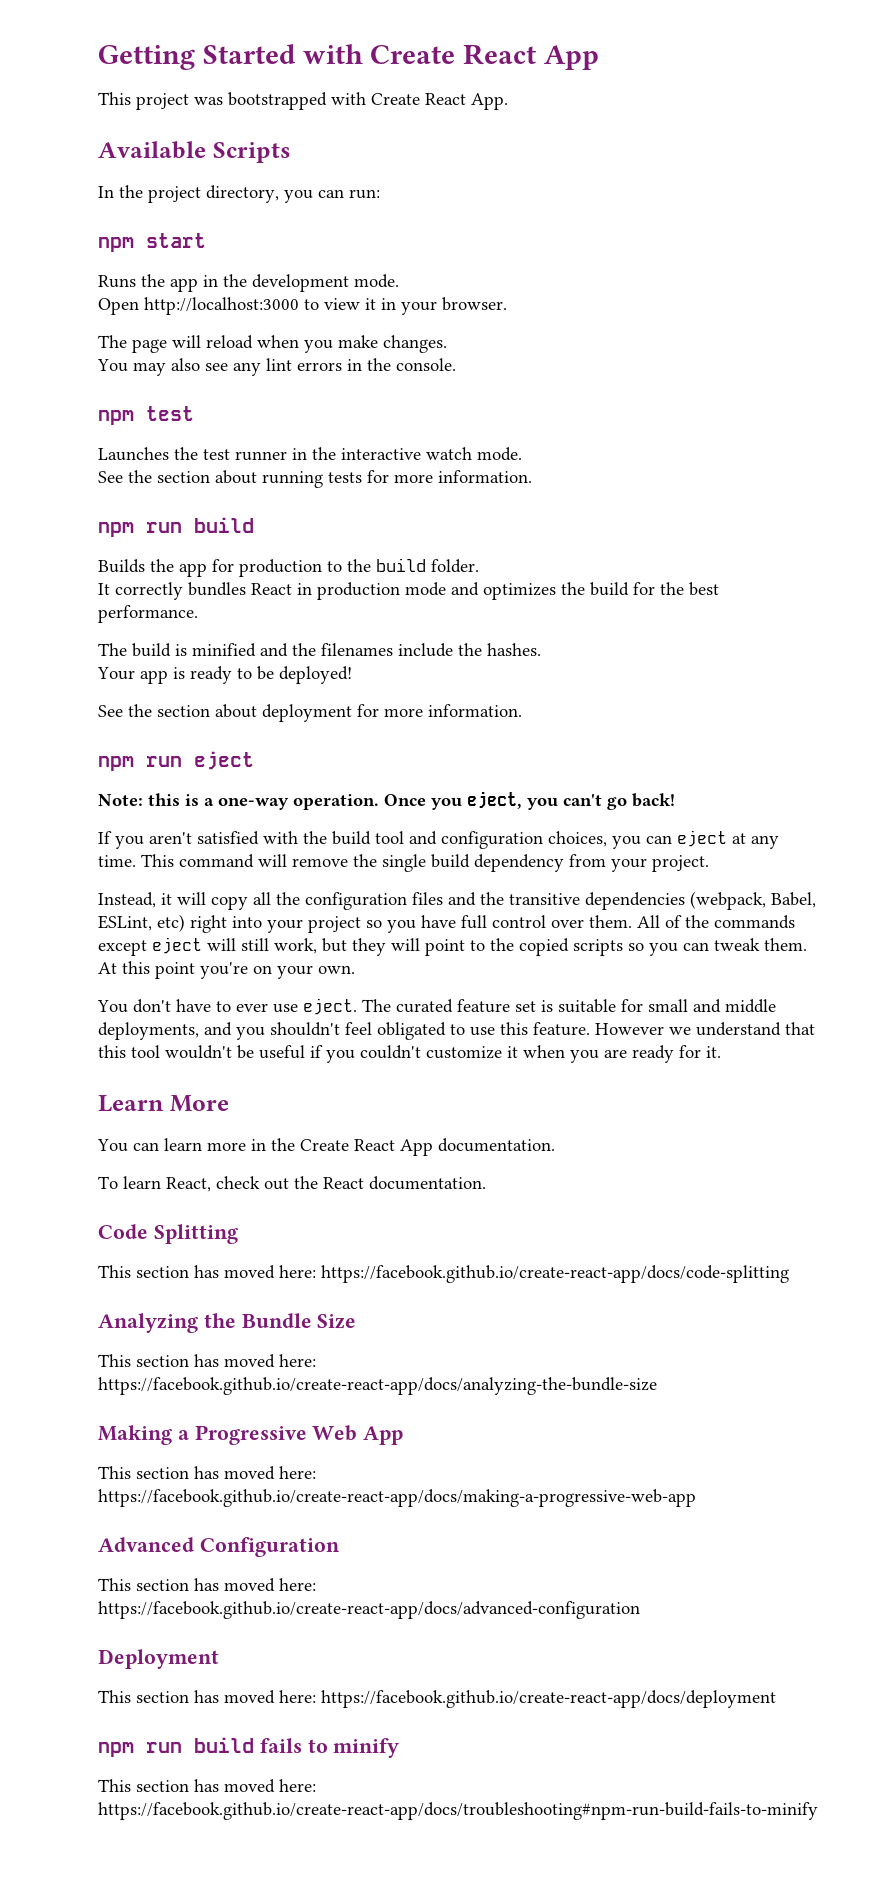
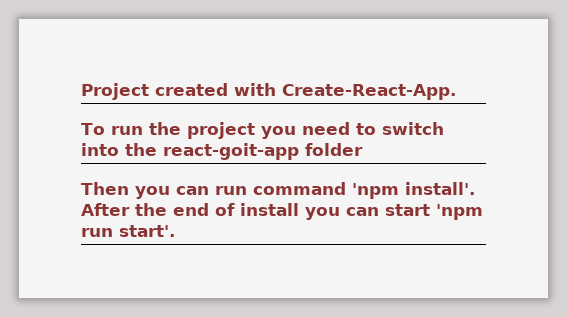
- Getting Started with Create React App
- This project was bootstrapped with Create React App.
- Available Scripts
- In the project directory, you can run:
- npm start
- Runs the app in the development mode.
- Open http://localhost:3000 to view it in your browser.
- The page will reload when you make changes.
- You may also see any lint errors in the console.
- npm test
- Launches the test runner in the interactive watch mode.
- See the section about running tests for more information.
- npm run build
- Builds the app for production to the build folder.
- It correctly bundles React in production mode and optimizes the build for the best performance.
- The build is minified and the filenames include the hashes.
- Your app is ready to be deployed!
- See the section about deployment for more information.
- npm run eject
- Note: this is a one-way operation. Once you eject, you can't go back!
- If you aren't satisfied with the build tool and configuration choices, you can eject at any time. This command will remove the single build dependency from your project.
- Instead, it will copy all the configuration files and the transitive dependencies (webpack, Babel, ESLint, etc) right into your project so you have full control over them. All of the commands except eject will still work, but they will point to the copied scripts so you can tweak them. At this point you're on your own.
- You don't have to ever use eject. The curated feature set is suitable for small and middle deployments, and you shouldn't feel obligated to use this feature. However we understand that this tool wouldn't be useful if you couldn't customize it when you are ready for it.
- Learn More
- You can learn more in the Create React App documentation.
- To learn React, check out the React documentation.
- Code Splitting
- This section has moved here: https://facebook.github.io/create-react-app/docs/code-splitting
- Analyzing the Bundle Size
- This section has moved here: https://facebook.github.io/create-react-app/docs/analyzing-the-bundle-size
- Making a Progressive Web App
- This section has moved here: https://facebook.github.io/create-react-app/docs/making-a-progressive-web-app
- Advanced Configuration
- This section has moved here: https://facebook.github.io/create-react-app/docs/advanced-configuration
- Deployment
- This section has moved here: https://facebook.github.io/create-react-app/docs/deployment
- npm run build fails to minify
- This section has moved here: https://facebook.github.io/create-react-app/docs/troubleshooting#npm-run-build-fails-to-minify
+ Project created with Create-React-App.
+ To run the project you need to switch into the react-goit-app folder
+ Then you can run command 'npm install'. After the end of install you can start 'npm run start'.

